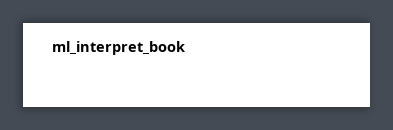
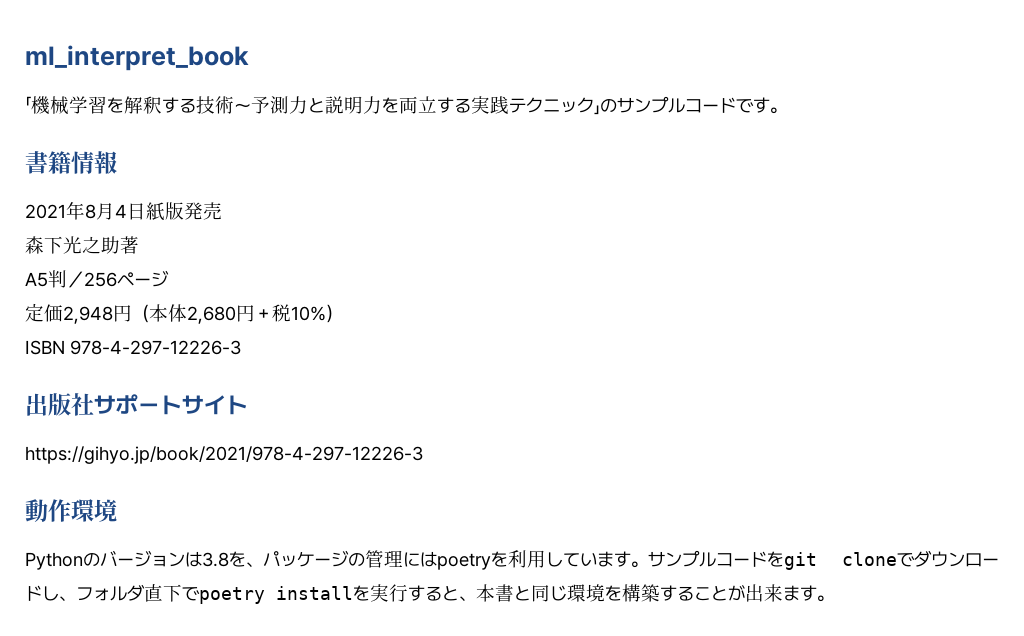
+ 「機械学習を解釈する技術〜予測力と説明力を両立する実践テクニック」のサンプルコードです。
+ 書籍情報
+ 2021年8月4日紙版発売
+ 森下光之助著
+ A5判／256ページ
+ 定価2,948円（本体2,680円＋税10%）
+ ISBN 978-4-297-12226-3
+ 出版社サポートサイト
+ https://gihyo.jp/book/2021/978-4-297-12226-3
+ 動作環境
+ Pythonのバージョンは3.8を、パッケージの管理にはpoetryを利用しています。サンプルコードをgit cloneでダウンロードし、フォルダ直下でpoetry installを実行すると、本書と同じ環境を構築することが出来ます。

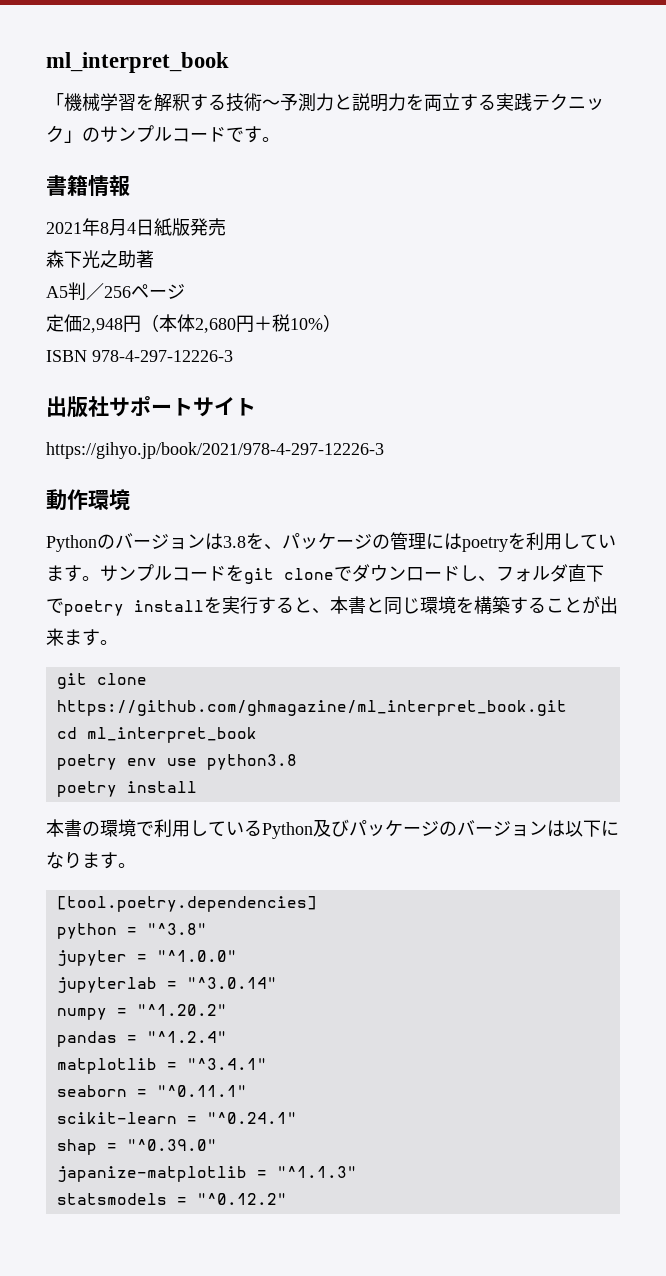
+ git clone https://github.com/ghmagazine/ml_interpret_book.git
+ cd ml_interpret_book
+ poetry env use python3.8
+ poetry install
+ 本書の環境で利用しているPython及びパッケージのバージョンは以下になります。
+ [tool.poetry.dependencies]
+ python = "^3.8"
+ jupyter = "^1.0.0"
+ jupyterlab = "^3.0.14"
+ numpy = "^1.20.2"
+ pandas = "^1.2.4"
+ matplotlib = "^3.4.1"
+ seaborn = "^0.11.1"
+ scikit-learn = "^0.24.1"
+ shap = "^0.39.0"
+ japanize-matplotlib = "^1.1.3"
+ statsmodels = "^0.12.2"

